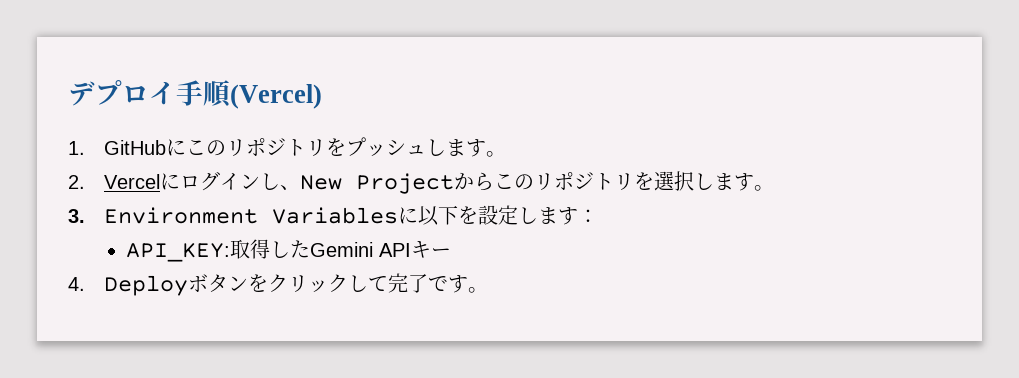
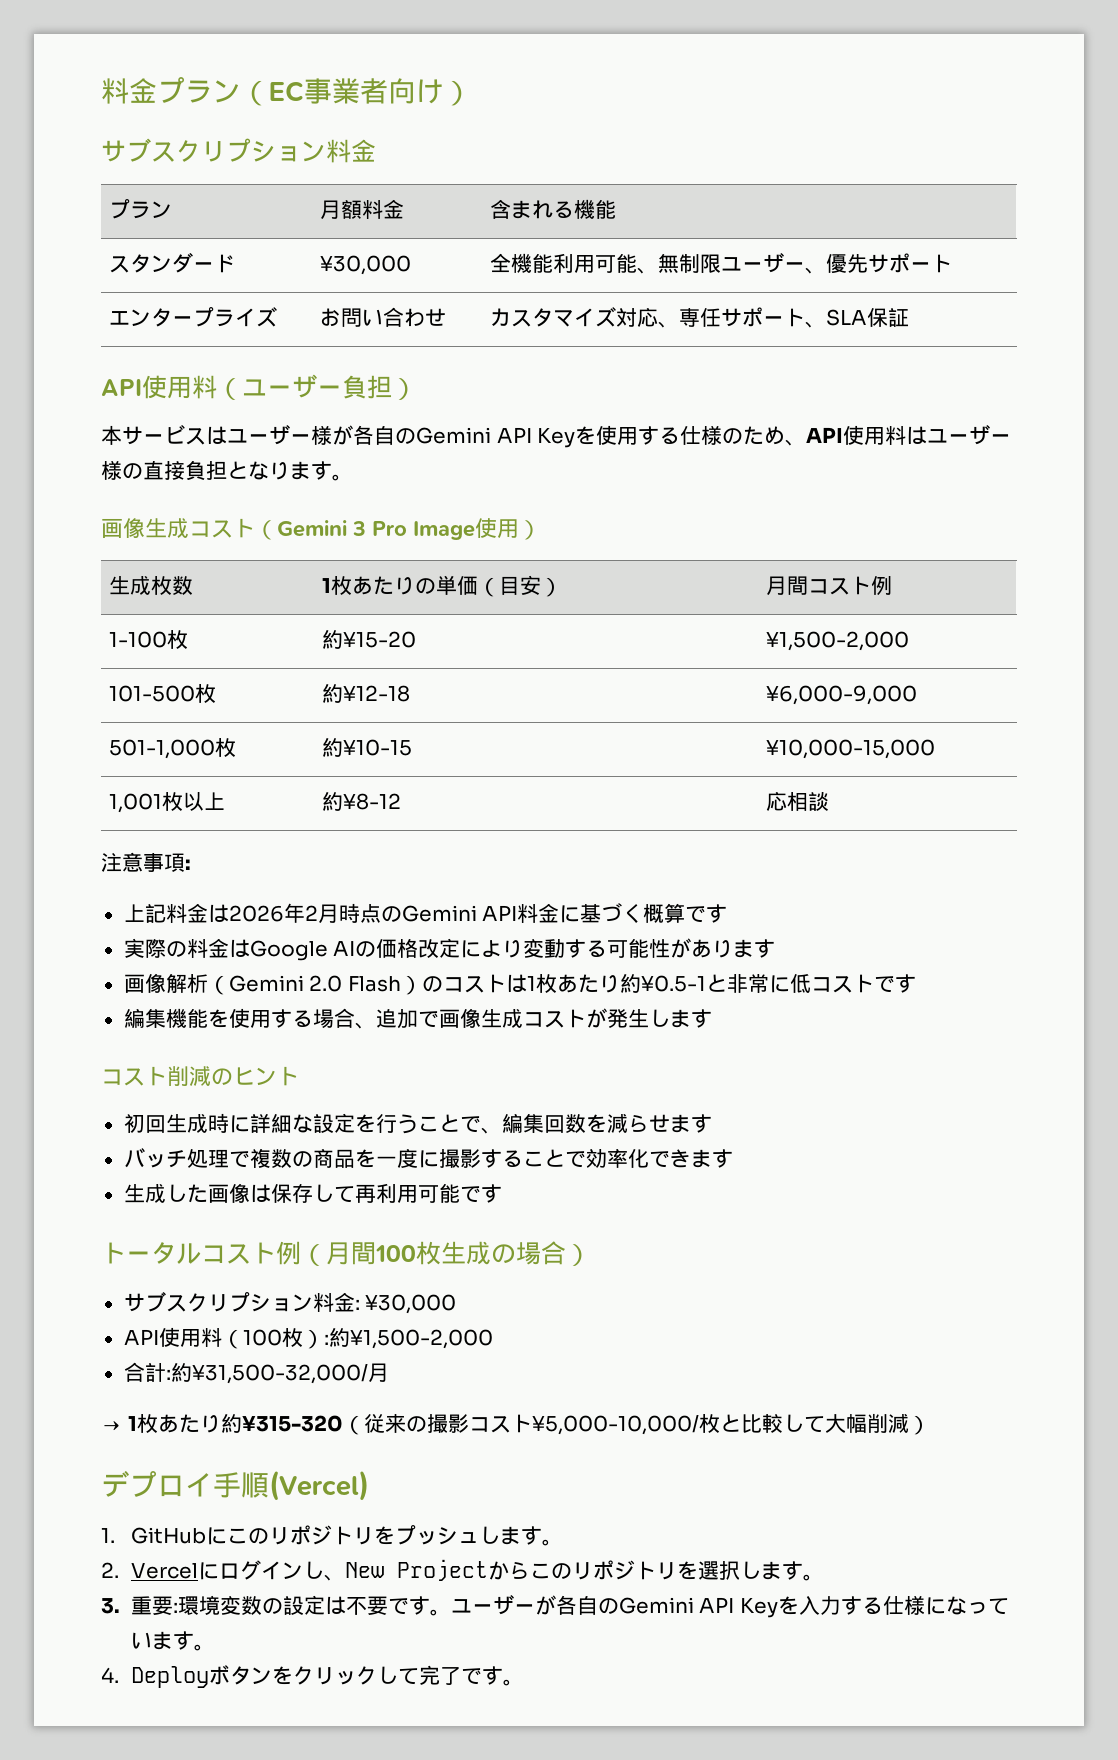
+ 料金プラン（EC事業者向け）
+ サブスクリプション料金
+ プラン | 月額料金 | 含まれる機能
+ スタンダード | ¥30,000 | 全機能利用可能、無制限ユーザー、優先サポート
+ エンタープライズ | お問い合わせ | カスタマイズ対応、専任サポート、SLA保証
+ API使用料（ユーザー負担）
+ 本サービスはユーザー様が各自のGemini API Keyを使用する仕様のため、API使用料はユーザー様の直接負担となります。
+ 画像生成コスト（Gemini 3 Pro Image使用）
+ 生成枚数 | 1枚あたりの単価（目安） | 月間コスト例
+ 1-100枚 | 約¥15-20 | ¥1,500-2,000
+ 101-500枚 | 約¥12-18 | ¥6,000-9,000
+ 501-1,000枚 | 約¥10-15 | ¥10,000-15,000
+ 1,001枚以上 | 約¥8-12 | 応相談
+ 注意事項:
+ 上記料金は2026年2月時点のGemini API料金に基づく概算です
+ 実際の料金はGoogle AIの価格改定により変動する可能性があります
+ 画像解析（Gemini 2.0 Flash）のコストは1枚あたり約¥0.5-1と非常に低コストです
+ 編集機能を使用する場合、追加で画像生成コストが発生します
+ コスト削減のヒント
+ 初回生成時に詳細な設定を行うことで、編集回数を減らせます
+ バッチ処理で複数の商品を一度に撮影することで効率化できます
+ 生成した画像は保存して再利用可能です
+ トータルコスト例（月間100枚生成の場合）
+ サブスクリプション料金: ¥30,000
+ API使用料（100枚）:約¥1,500-2,000
+ 合計:約¥31,500-32,000/月
+ → 1枚あたり約¥315-320（従来の撮影コスト¥5,000-10,000/枚と比較して大幅削減）
- 3. Environment Variablesに以下を設定します：
- API_KEY:取得したGemini APIキー
+ 3.重要:環境変数の設定は不要です。ユーザーが各自のGemini API Keyを入力する仕様になっています。

